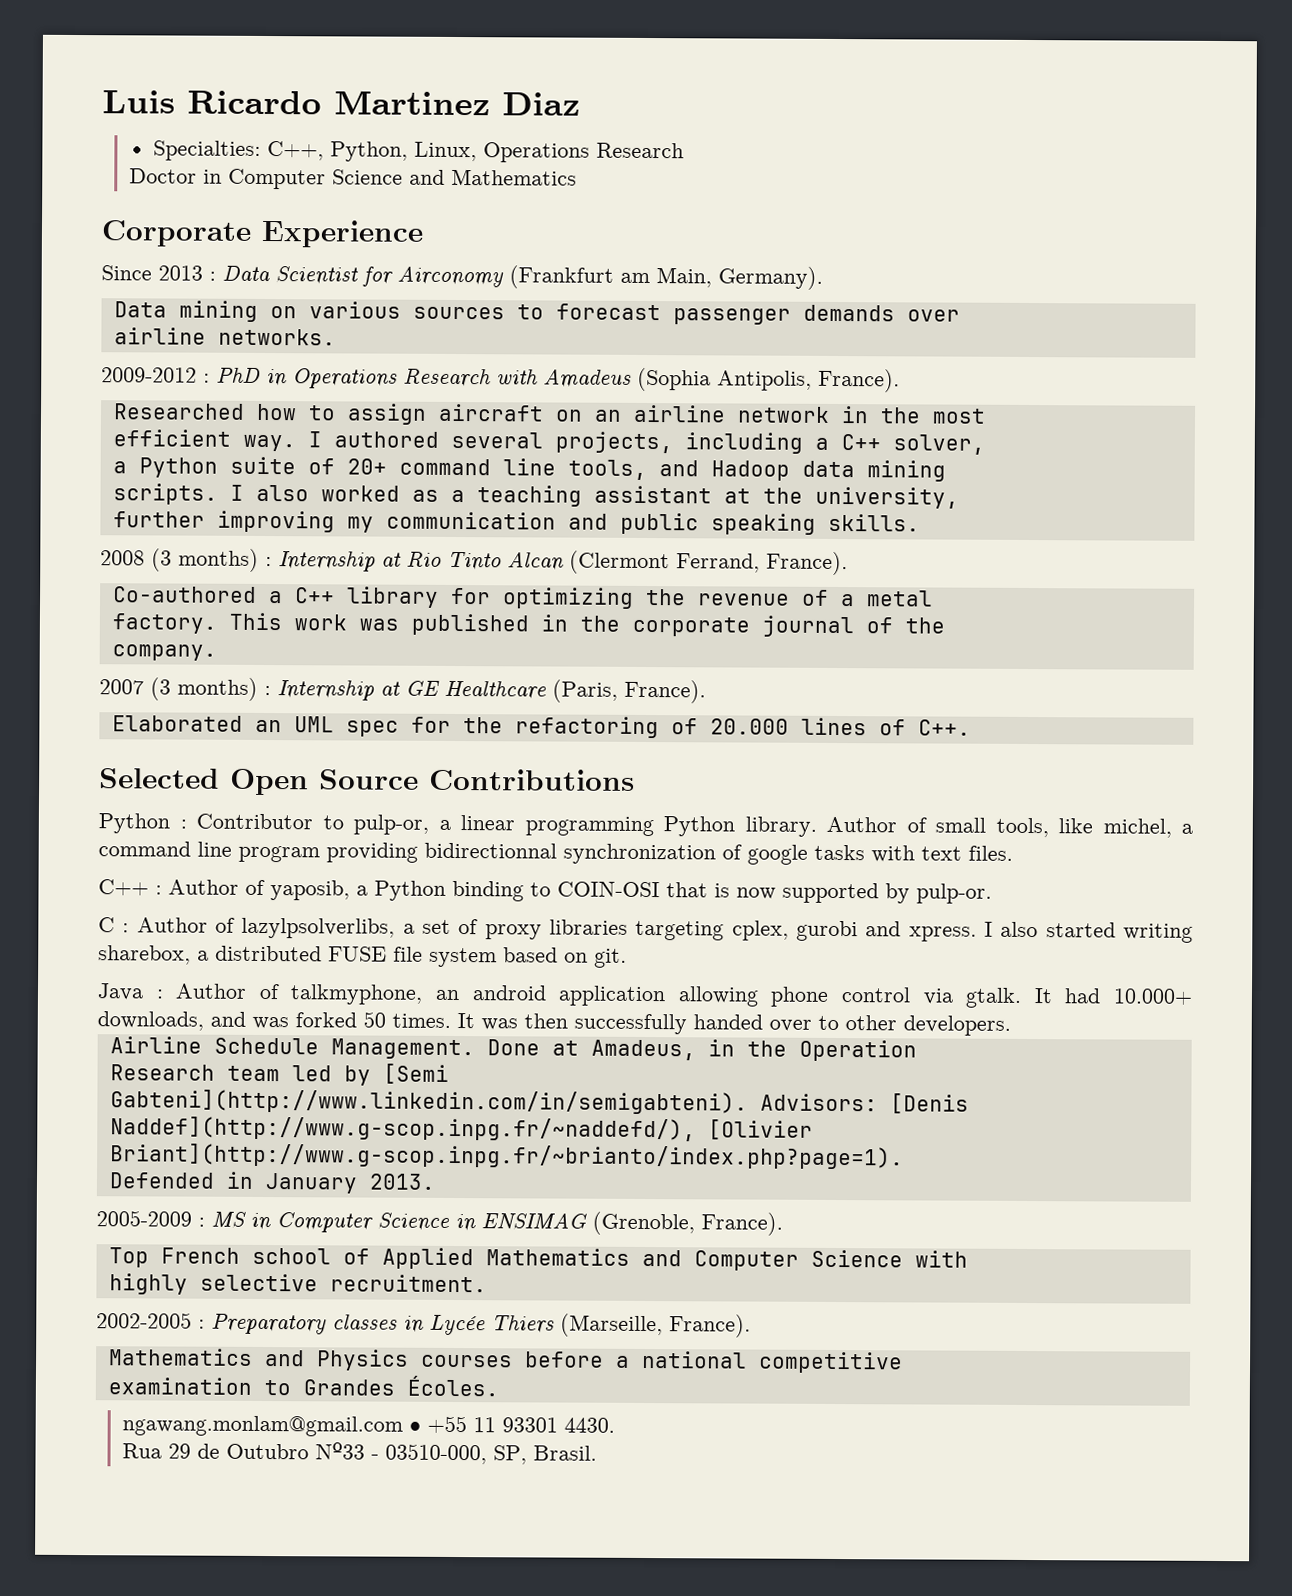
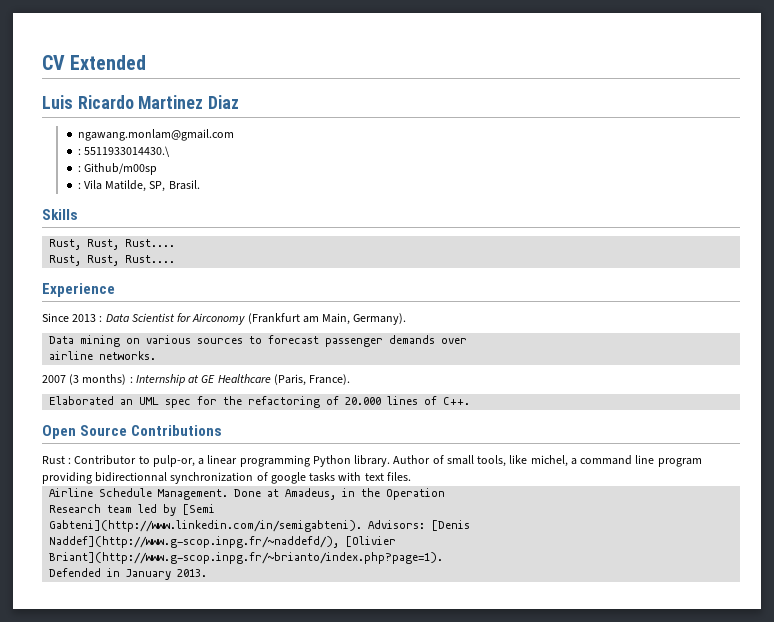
+ CV Extended
- Specialties: C++, Python, Linux, Operations Research
- Doctor in Computer Science and Mathematics
- Corporate Experience
+ ngawang.monlam@gmail.com
+ : 5511933014430.\
+ : Github/m00sp
+ : Vila Matilde, SP, Brasil.
+ Skills
+ Rust, Rust, Rust....
+ Rust, Rust, Rust....
+ Experience
- 2009-2012 : PhD in Operations Research with Amadeus (Sophia Antipolis, France).
- Researched how to assign aircraft on an airline network in the most
- efficient way. I authored several projects, including a C++ solver,
- a Python suite of 20+ command line tools, and Hadoop data mining
- scripts. I also worked as a teaching assistant at the university,
- further improving my communication and public speaking skills.
- 2008 (3 months) : Internship at Rio Tinto Alcan (Clermont Ferrand, France).
- Co-authored a C++ library for optimizing the revenue of a metal
- factory. This work was published in the corporate journal of the
- company.
- Selected Open Source Contributions
+ Open Source Contributions
- Python : Contributor to pulp-or, a linear programming Python library.
+ Rust : Contributor to pulp-or, a linear programming Python library.
- C++ : Author of yaposib, a Python binding to COIN-OSI that is now supported by pulp-or.
- C : Author of lazylpsolverlibs, a set of proxy libraries targeting cplex, gurobi and xpress. I also started writing sharebox, a distributed FUSE file system based on git.
- Java : Author of talkmyphone, an android application allowing phone control via gtalk. It had 10.000+ downloads, and was forked 50 times. It was then successfully handed over to other developers.
- 2005-2009 : MS in Computer Science in ENSIMAG (Grenoble, France).
- Top French school of Applied Mathematics and Computer Science with
- highly selective recruitment.
- 2002-2005 : Preparatory classes in Lycée Thiers (Marseille, France).
- Mathematics and Physics courses before a national competitive
- examination to Grandes Écoles.
- ngawang.monlam@gmail.com • +55 11 93301 4430.
- Rua 29 de Outubro Nº33 - 03510-000, SP, Brasil.

